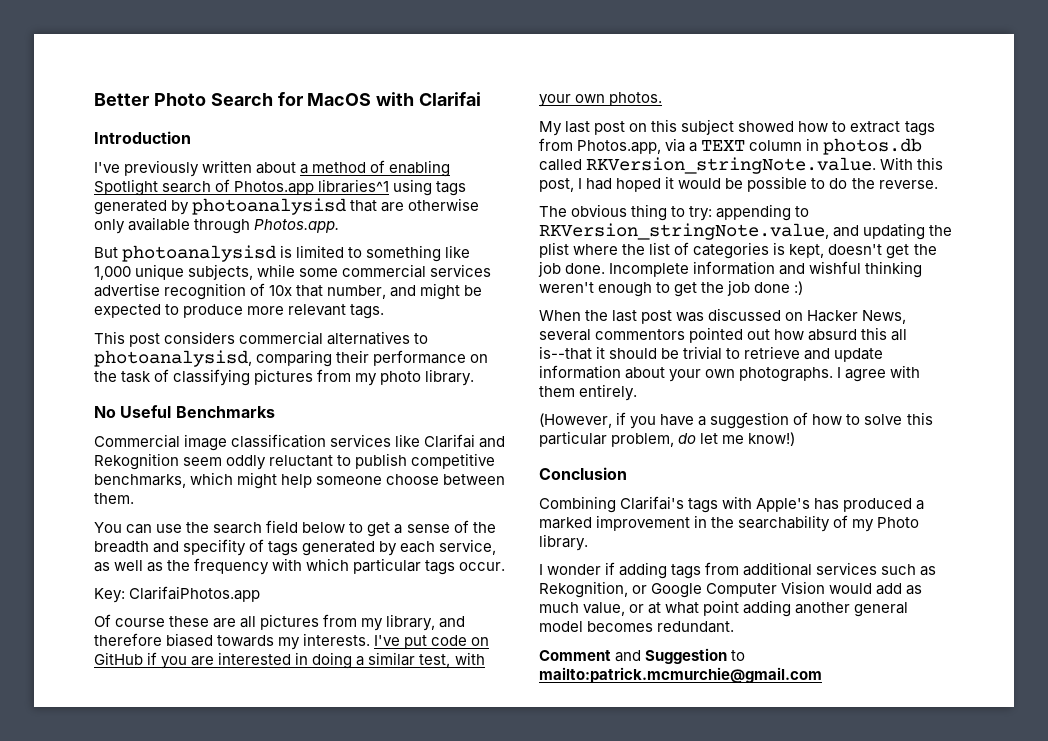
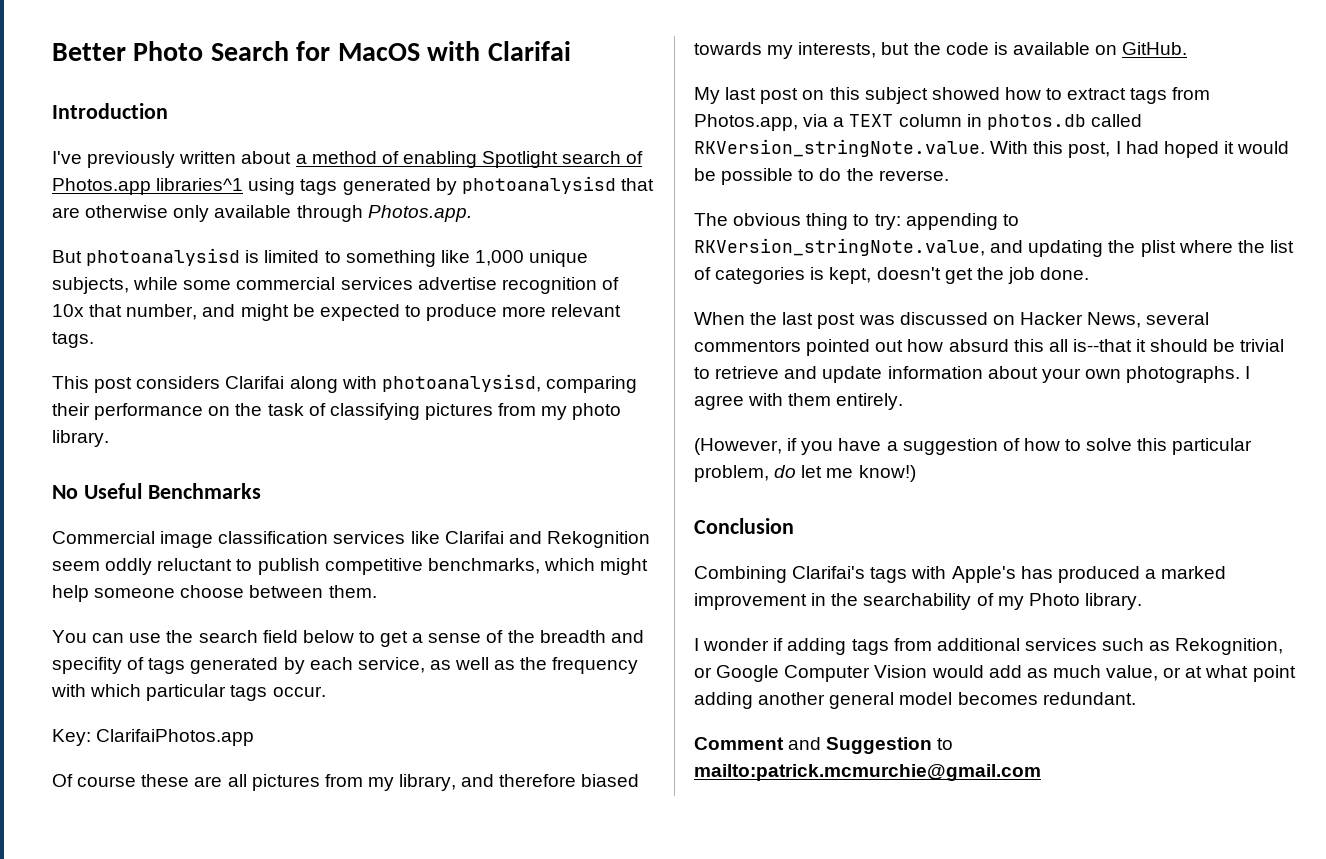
- This post considers commercial alternatives to photoanalysisd, comparing their performance on the task of classifying pictures from my photo library.
+ This post considers Clarifai along with photoanalysisd, comparing their performance on the task of classifying pictures from my photo library.
- Of course these are all pictures from my library, and therefore biased towards my interests. I've put code on GitHub if you are interested in doing a similar test, with your own photos.
+ Of course these are all pictures from my library, and therefore biased towards my interests, but the code is available on GitHub.
- Incomplete information and wishful thinking weren't enough to get the job done :)

